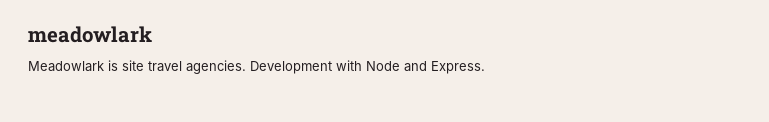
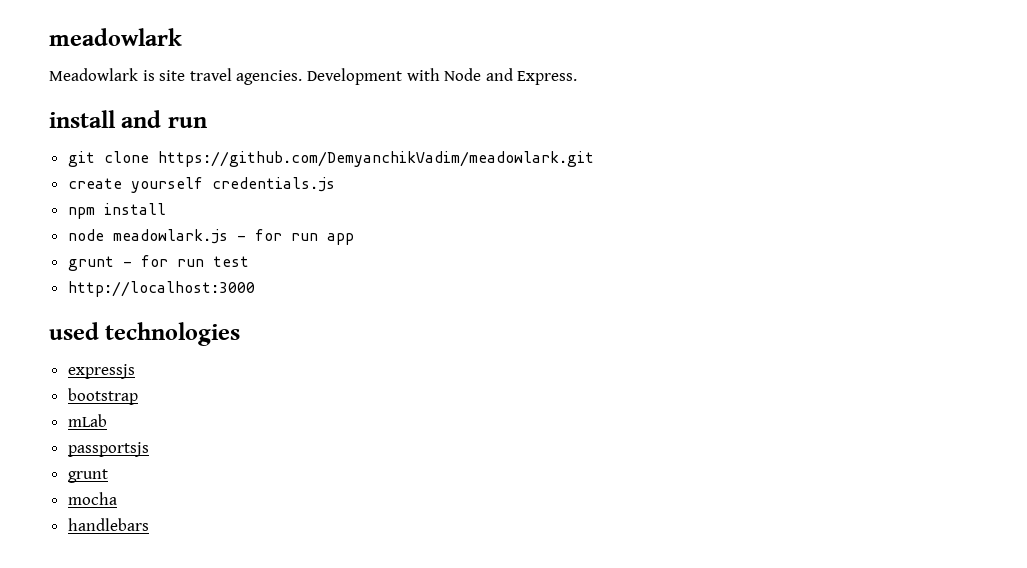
+ install and run
+ git clone https://github.com/DemyanchikVadim/meadowlark.git
+ create yourself credentials.js
+ npm install
+ node meadowlark.js - for run app
+ grunt - for run test
+ http://localhost:3000
+ used technologies
+ expressjs
+ bootstrap
+ mLab
+ passportsjs
+ grunt
+ mocha
+ handlebars

